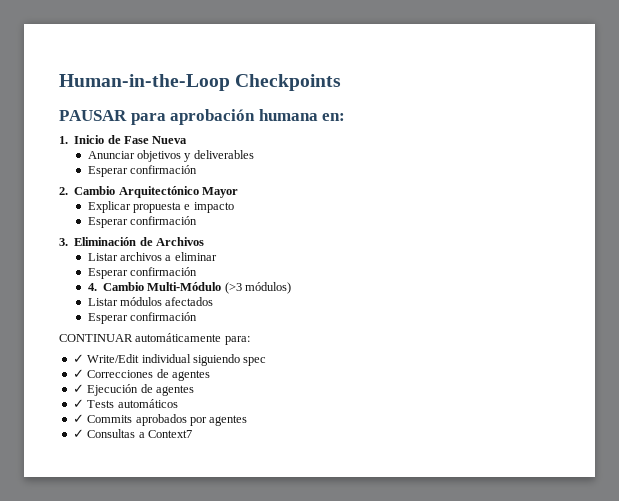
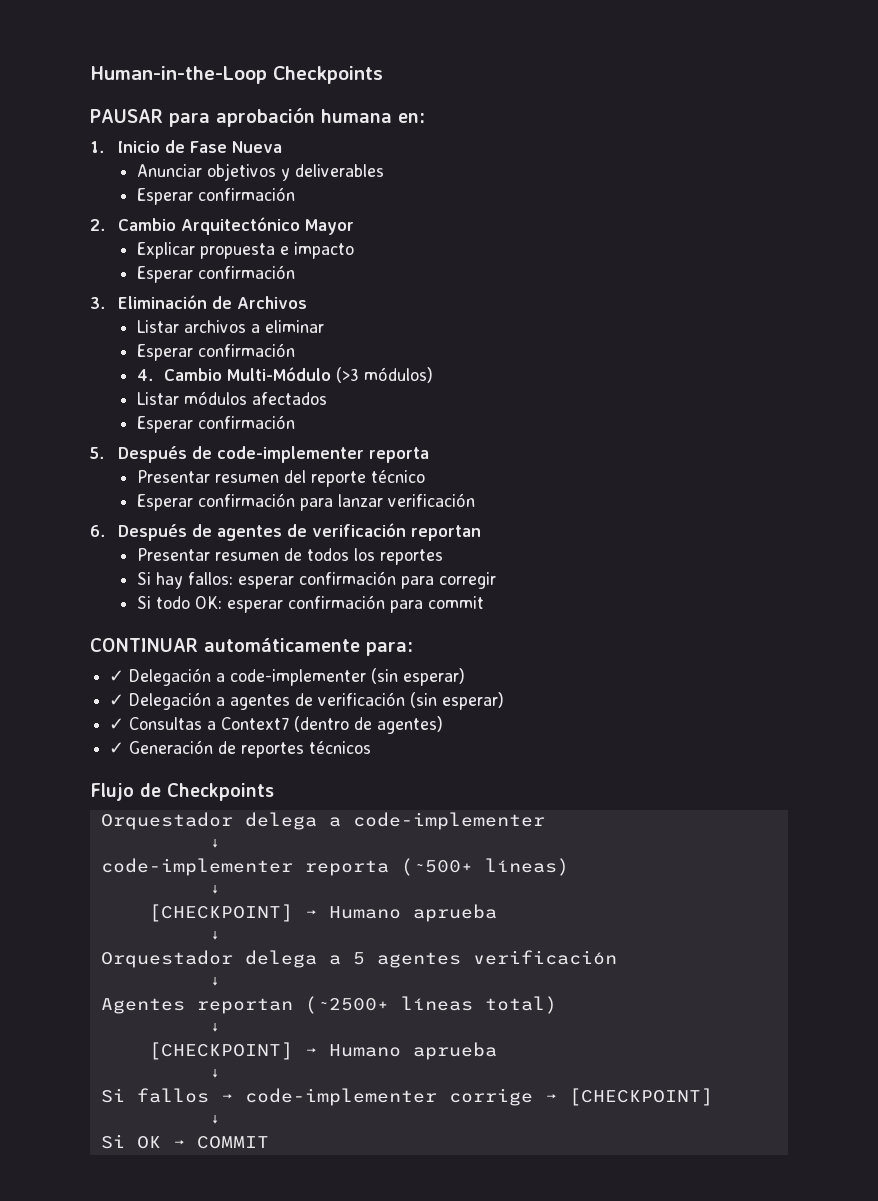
+ 5. Después de code-implementer reporta
+ Presentar resumen del reporte técnico
+ Esperar confirmación para lanzar verificación
+ 6. Después de agentes de verificación reportan
+ Presentar resumen de todos los reportes
+ Si hay fallos: esperar confirmación para corregir
+ Si todo OK: esperar confirmación para commit
  CONTINUAR automáticamente para:
- ✓ Write/Edit individual siguiendo spec
- ✓ Correcciones de agentes
- ✓ Ejecución de agentes
- ✓ Tests automáticos
- ✓ Commits aprobados por agentes
- ✓ Consultas a Context7
+ ✓ Delegación a code-implementer (sin esperar)
+ ✓ Delegación a agentes de verificación (sin esperar)
+ ✓ Consultas a Context7 (dentro de agentes)
+ ✓ Generación de reportes técnicos
+ Flujo de Checkpoints
+ Orquestador delega a code-implementer
+ ↓
+ code-implementer reporta (~500+ líneas)
+ ↓
+ [CHECKPOINT] → Humano aprueba
+ ↓
+ Orquestador delega a 5 agentes verificación
+ ↓
+ Agentes reportan (~2500+ líneas total)
+ ↓
+ [CHECKPOINT] → Humano aprueba
+ ↓
+ Si fallos → code-implementer corrige → [CHECKPOINT]
+ ↓
+ Si OK → COMMIT

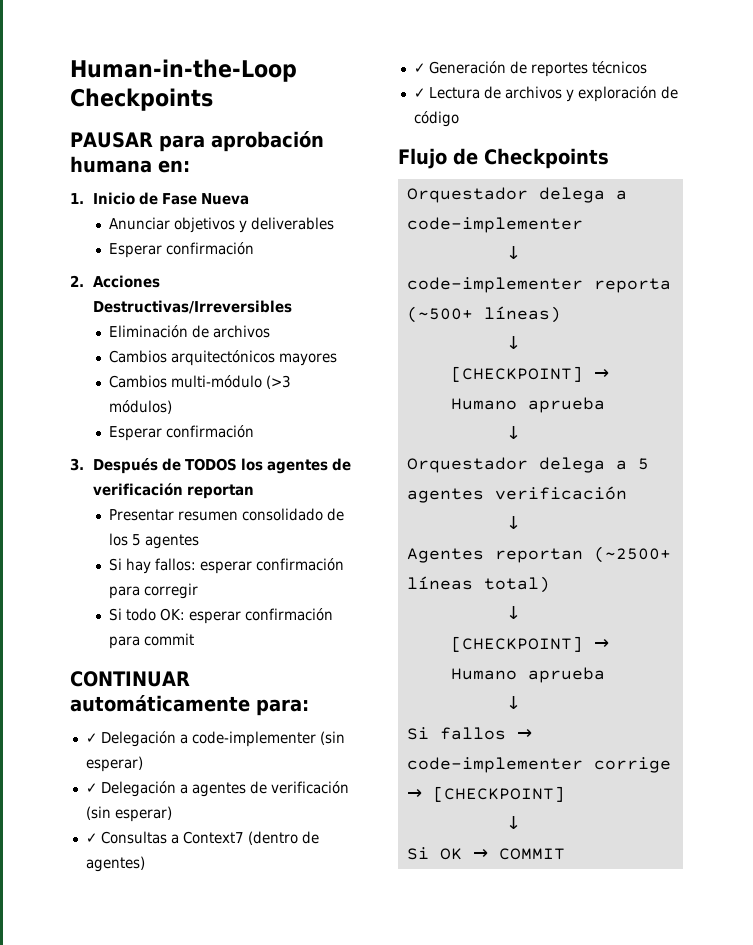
- 2. Cambio Arquitectónico Mayor
- Explicar propuesta e impacto
+ 2. Acciones Destructivas/Irreversibles
+ Eliminación de archivos
+ Cambios arquitectónicos mayores
+ Cambios multi-módulo (>3 módulos)
  Esperar confirmación
- 3. Eliminación de Archivos
- Listar archivos a eliminar
- Esperar confirmación
- 4. Cambio Multi-Módulo (>3 módulos)
- Listar módulos afectados
- Esperar confirmación
- 5. Después de code-implementer reporta
- Presentar resumen del reporte técnico
- Esperar confirmación para lanzar verificación
- 6. Después de agentes de verificación reportan
+ 3. Después de TODOS los agentes de verificación reportan
- Presentar resumen de todos los reportes
+ Presentar resumen consolidado de los 5 agentes
+ ✓ Lectura de archivos y exploración de código

